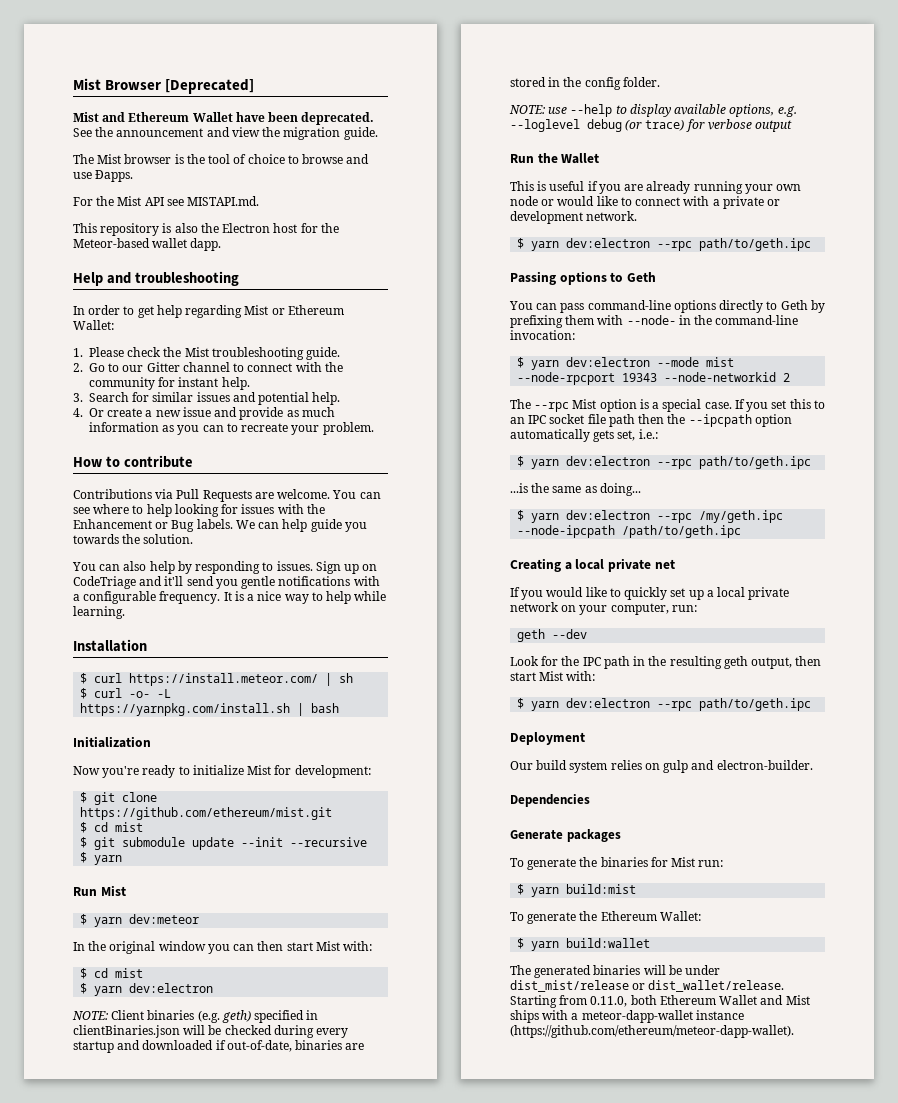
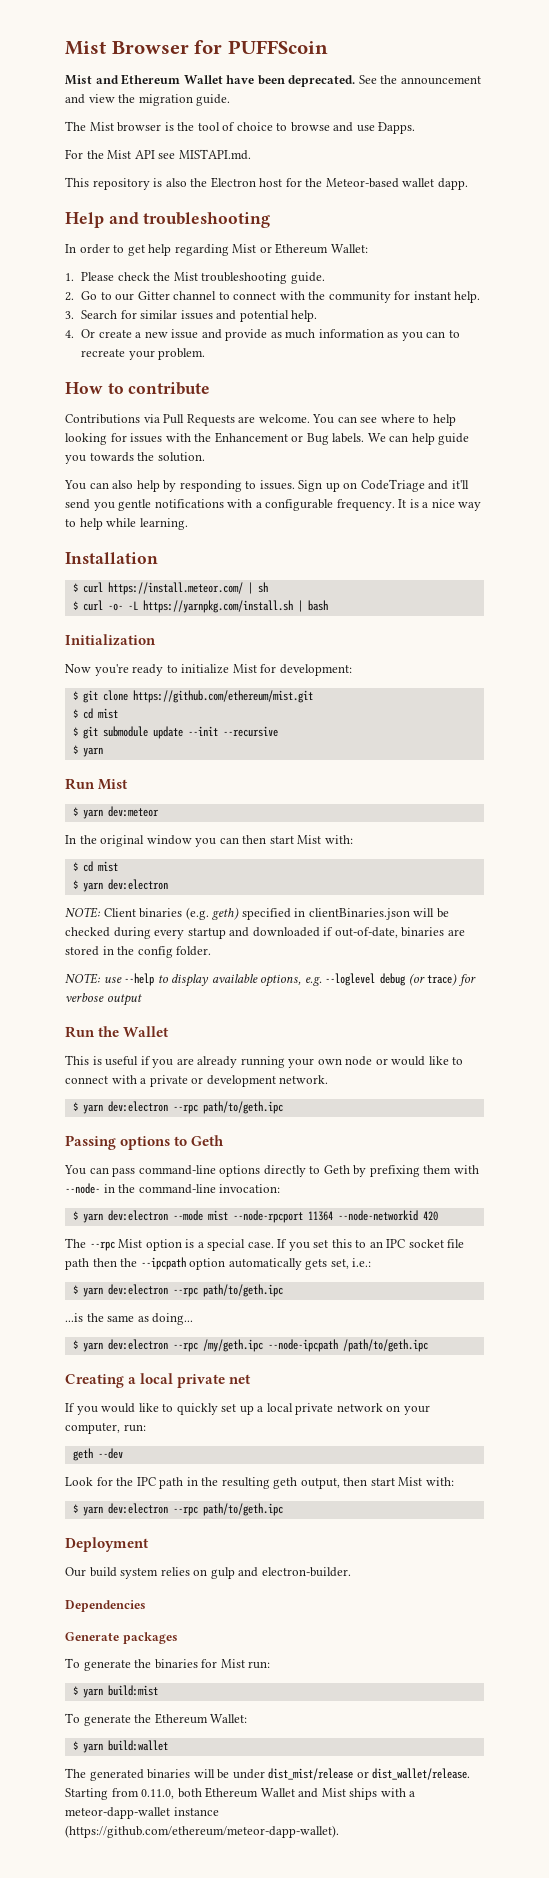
- Mist Browser [Deprecated]
+ Mist Browser for PUFFScoin
- $ yarn dev:electron --mode mist --node-rpcport 19343 --node-networkid 2
+ $ yarn dev:electron --mode mist --node-rpcport 11364 --node-networkid 420

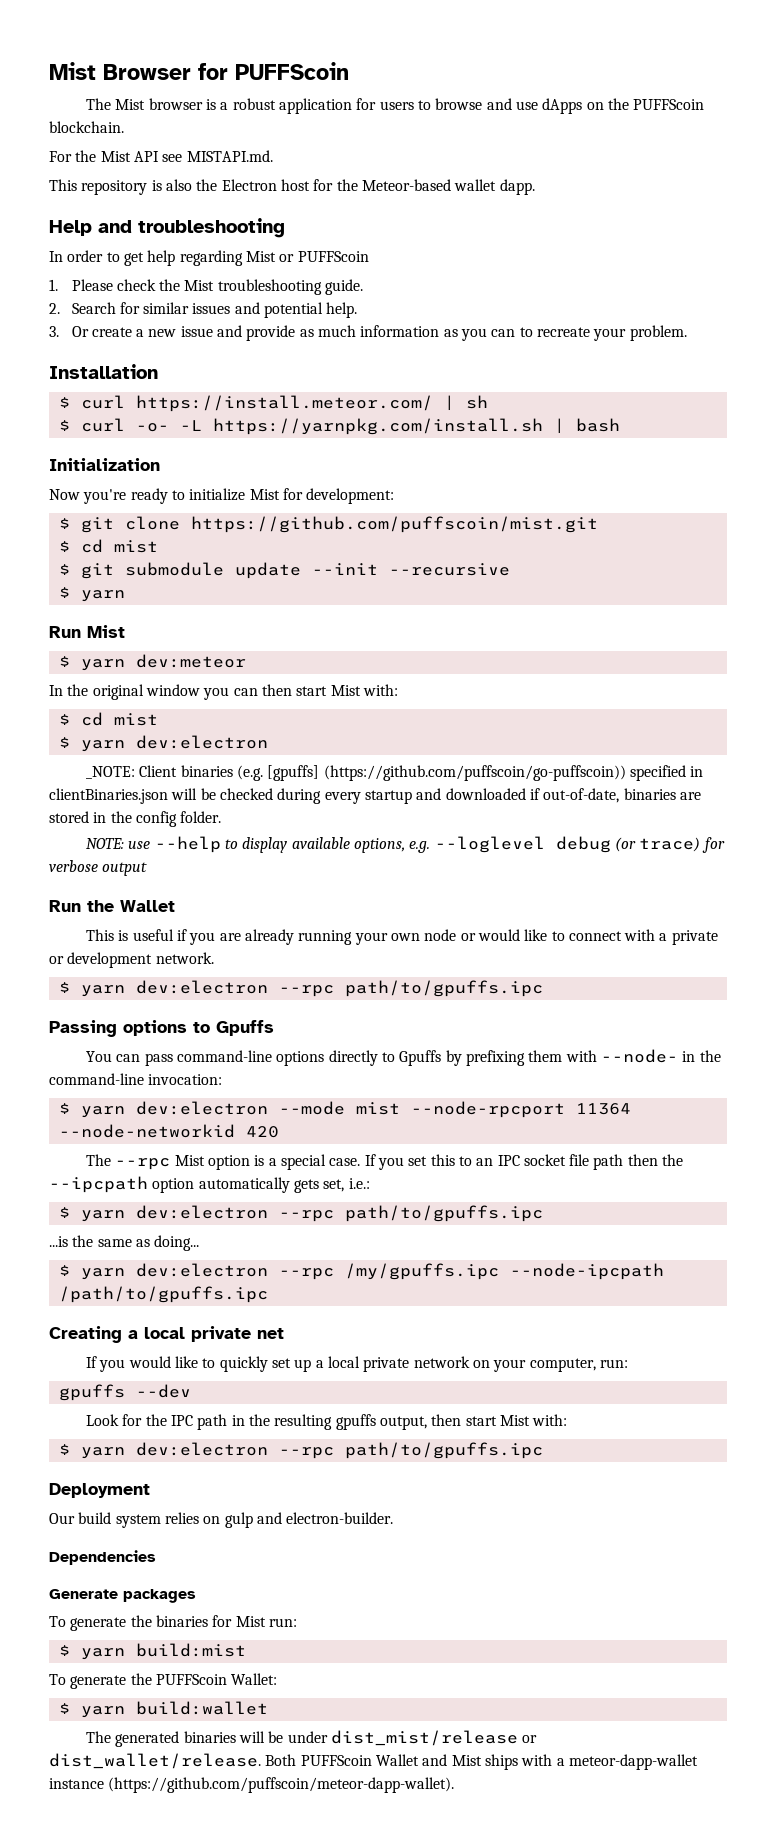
- Mist and Ethereum Wallet have been deprecated. See the announcement and view the migration guide.
- The Mist browser is the tool of choice to browse and use Ðapps.
+ The Mist browser is a robust application for users to browse and use dApps on the PUFFScoin blockchain.
- In order to get help regarding Mist or Ethereum Wallet:
+ In order to get help regarding Mist or PUFFScoin
- 2. Go to our Gitter channel to connect with the community for instant help.
- 3. Search for similar issues and potential help.
+ 2. Search for similar issues and potential help.
- 4. Or create a new issue and provide as much information as you can to recreate your problem.
+ 3. Or create a new issue and provide as much information as you can to recreate your problem.
- How to contribute
- Contributions via Pull Requests are welcome. You can see where to help looking for issues with the Enhancement or Bug labels. We can help guide you towards the solution.
- You can also help by responding to issues. Sign up on CodeTriage and it'll send you gentle notifications with a configurable frequency. It is a nice way to help while learning.
- $ git clone https://github.com/ethereum/mist.git
+ $ git clone https://github.com/puffscoin/mist.git
- NOTE: Client binaries (e.g. geth) specified in clientBinaries.json will be checked during every startup and downloaded if out-of-date, binaries are stored in the config folder.
+ _NOTE: Client binaries (e.g. [gpuffs] (https://github.com/puffscoin/go-puffscoin)) specified in clientBinaries.json will be checked during every startup and downloaded if out-of-date, binaries are stored in the config folder.
  This is useful if you are already running your own node or would like to connect with a private or development network.
- $ yarn dev:electron --rpc path/to/geth.ipc
+ $ yarn dev:electron --rpc path/to/gpuffs.ipc
- Passing options to Geth
+ Passing options to Gpuffs
- You can pass command-line options directly to Geth by prefixing them with --node- in the command-line invocation:
+ You can pass command-line options directly to Gpuffs by prefixing them with --node- in the command-line invocation:
  If you set this to an IPC socket file path then the --ipcpath option automatically gets set, i.e.:
- $ yarn dev:electron --rpc path/to/geth.ipc
+ $ yarn dev:electron --rpc path/to/gpuffs.ipc
- $ yarn dev:electron --rpc /my/geth.ipc --node-ipcpath /path/to/geth.ipc
+ $ yarn dev:electron --rpc /my/gpuffs.ipc --node-ipcpath /path/to/gpuffs.ipc
- geth --dev
+ gpuffs --dev
- Look for the IPC path in the resulting geth output, then start Mist with:
- $ yarn dev:electron --rpc path/to/geth.ipc
+ Look for the IPC path in the resulting gpuffs output, then start Mist with:
+ $ yarn dev:electron --rpc path/to/gpuffs.ipc
- To generate the Ethereum Wallet:
+ To generate the PUFFScoin Wallet:
- Starting from 0.11.0, both Ethereum Wallet and Mist ships with a meteor-dapp-wallet instance (https://github.com/ethereum/meteor-dapp-wallet).
+ Both PUFFScoin Wallet and Mist ships with a meteor-dapp-wallet instance (https://github.com/puffscoin/meteor-dapp-wallet).

